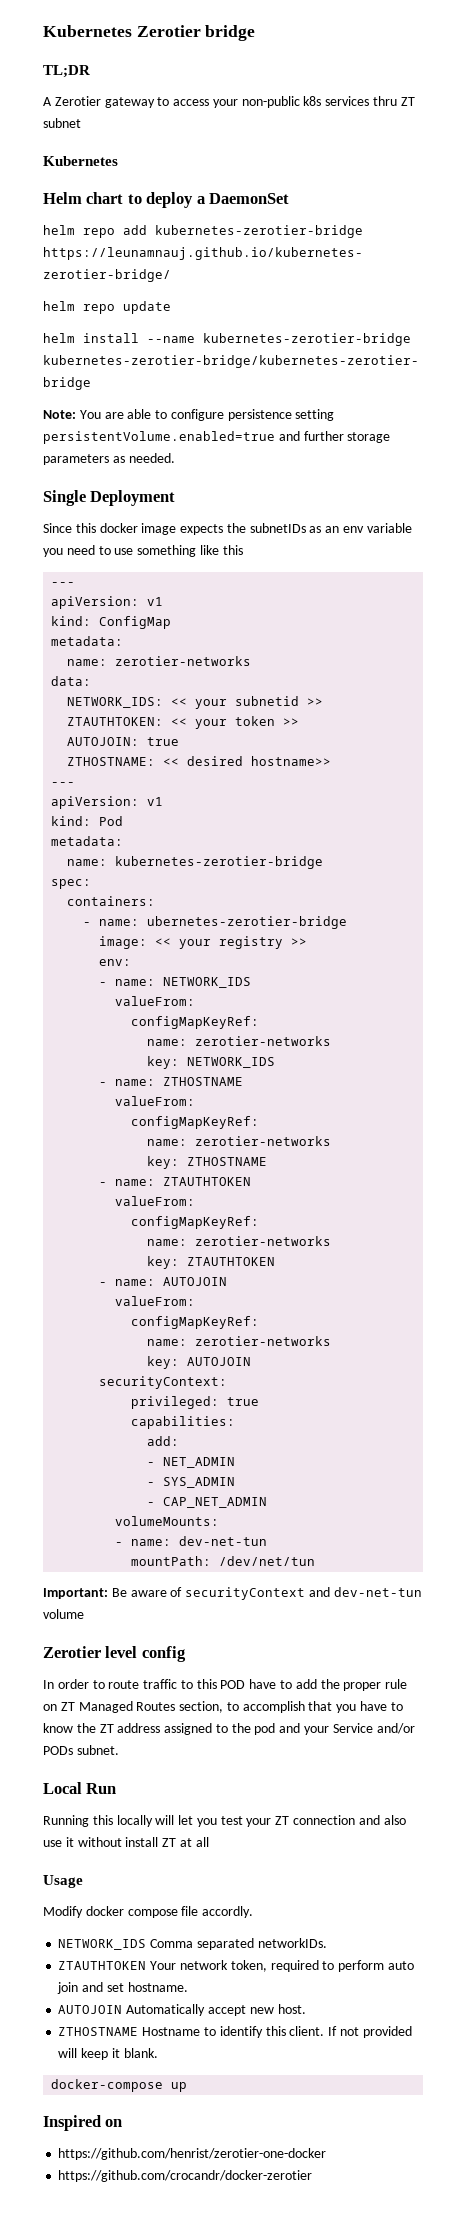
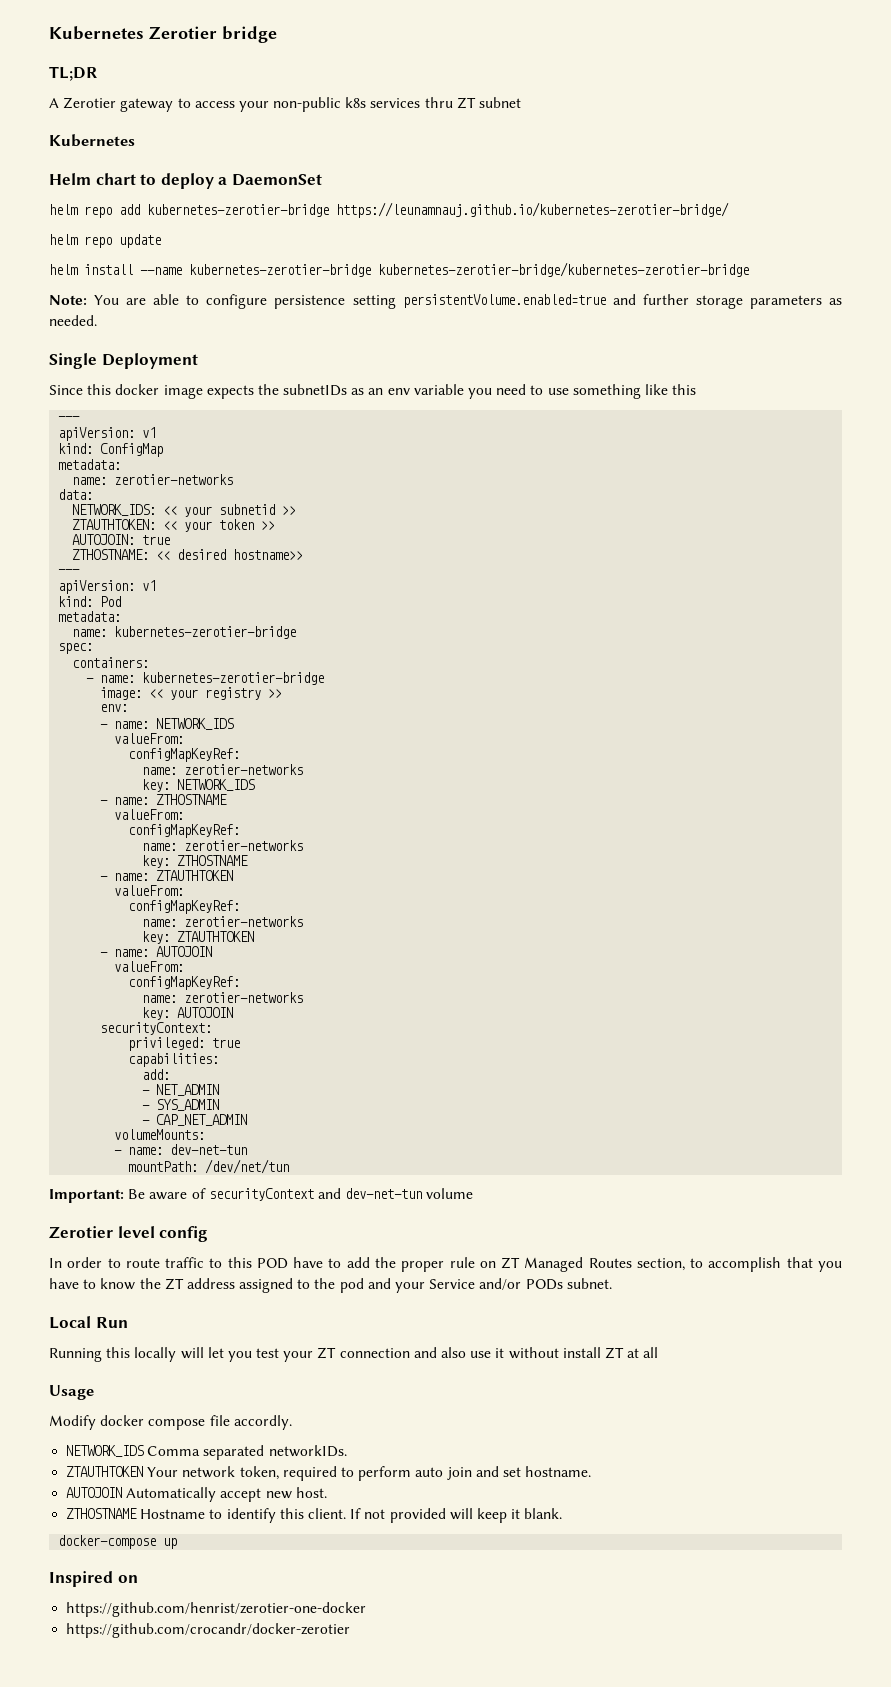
- - name: ubernetes-zerotier-bridge
+ - name: kubernetes-zerotier-bridge

